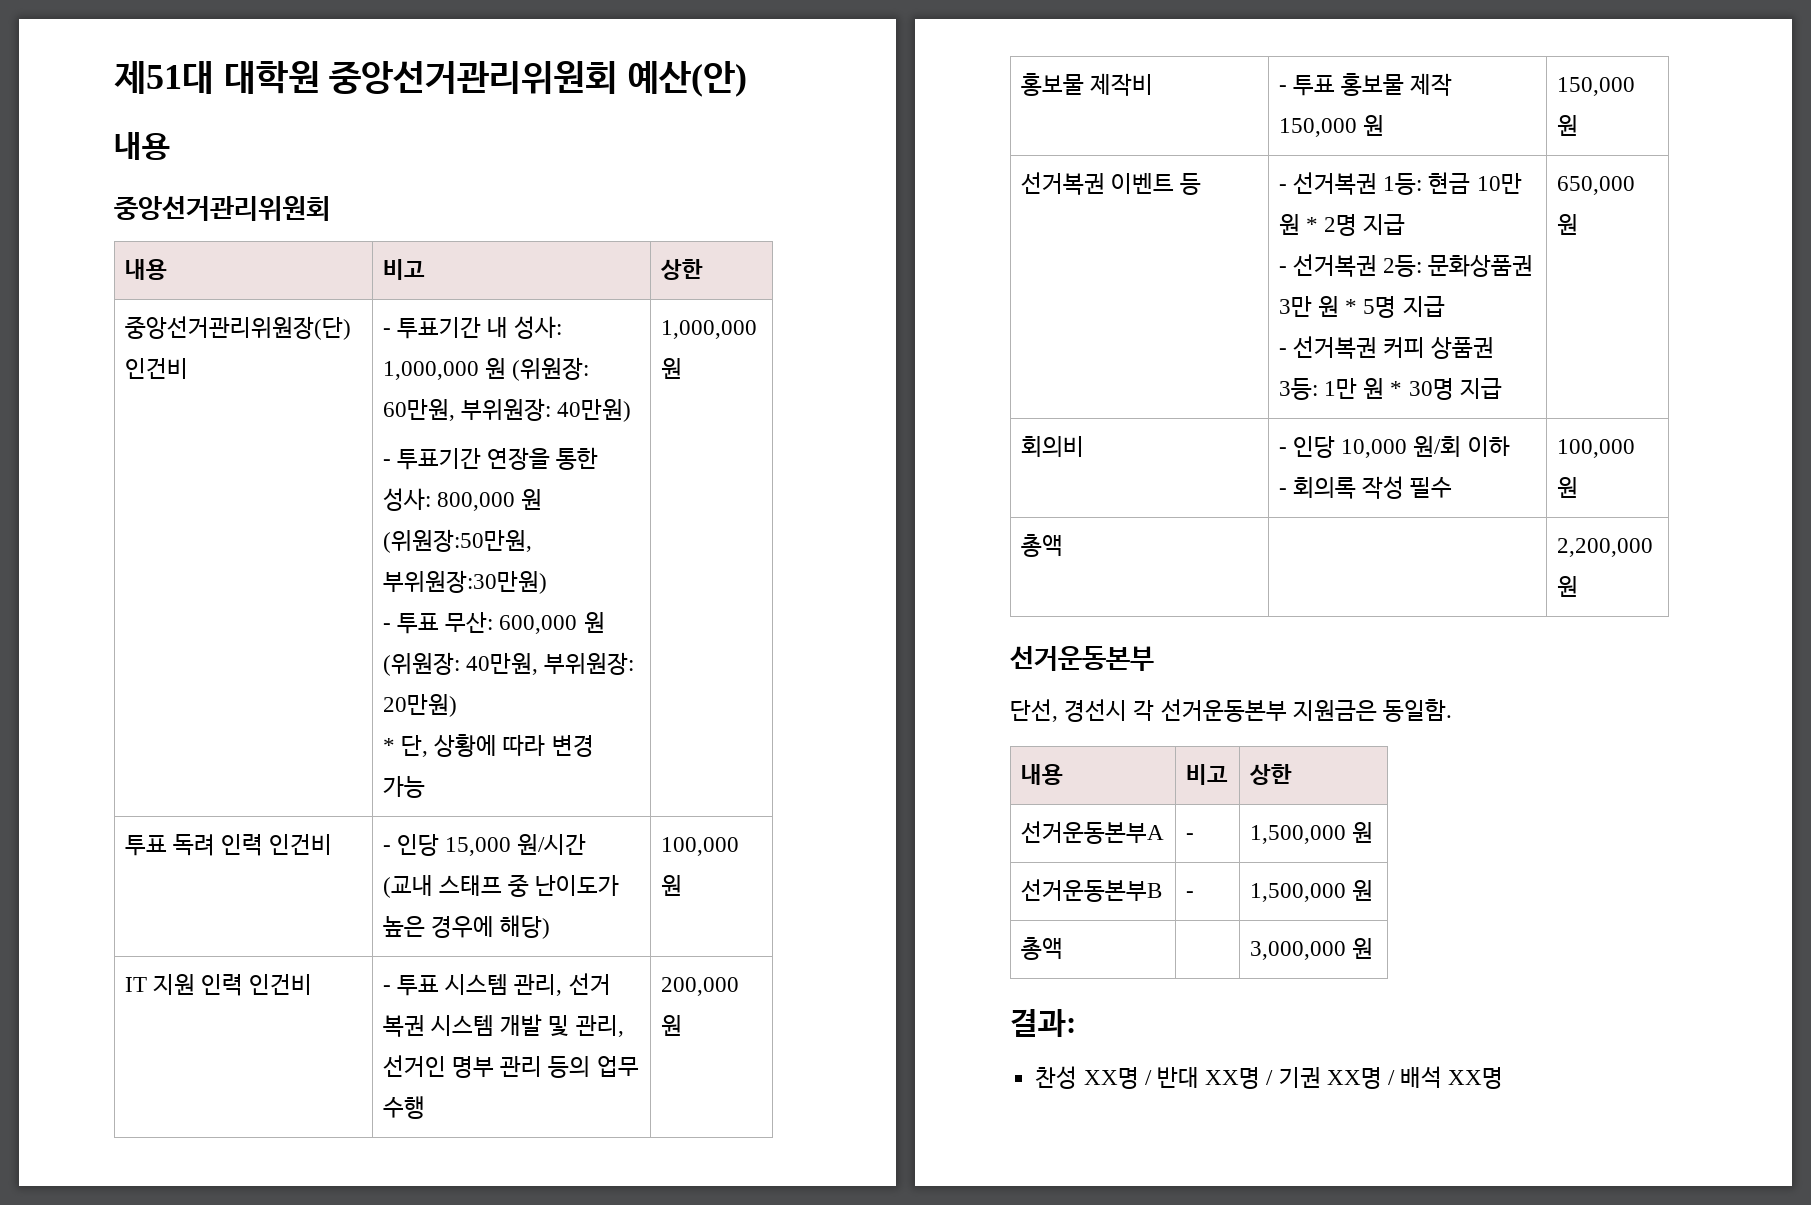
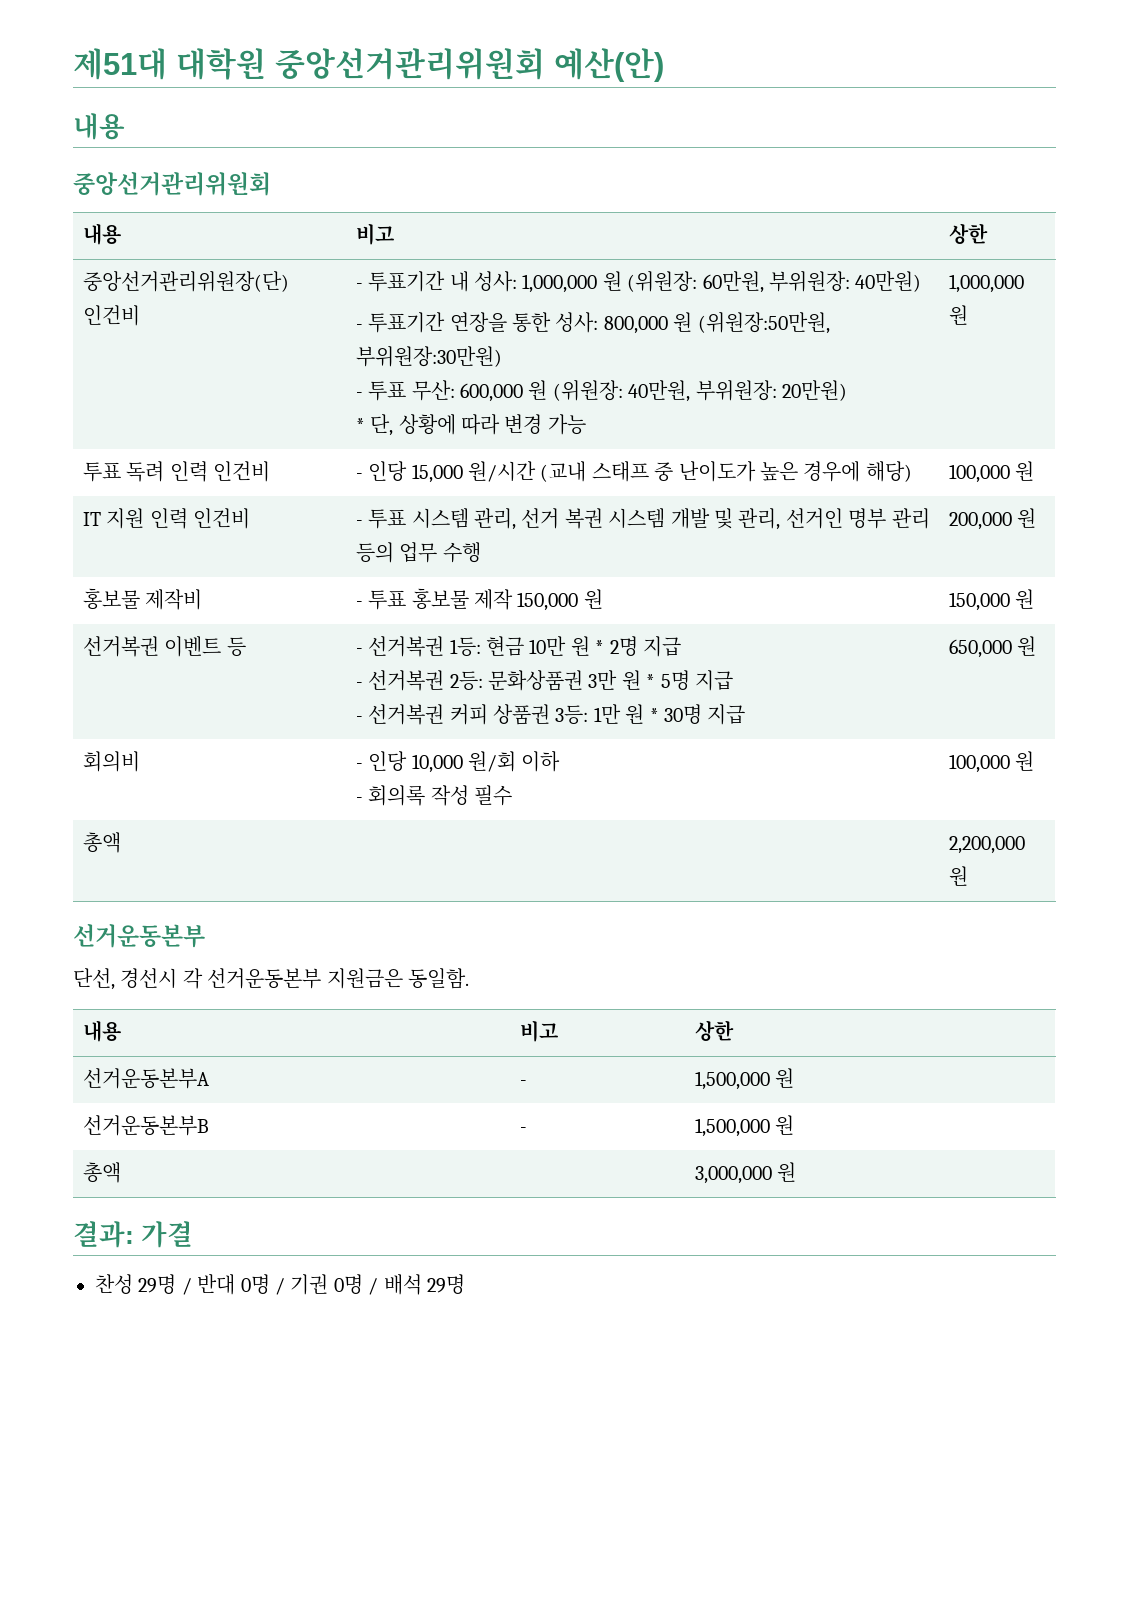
- 결과:
+ 결과: 가결
- 찬성 XX명 / 반대 XX명 / 기권 XX명 / 배석 XX명
+ 찬성 29명 / 반대 0명 / 기권 0명 / 배석 29명

